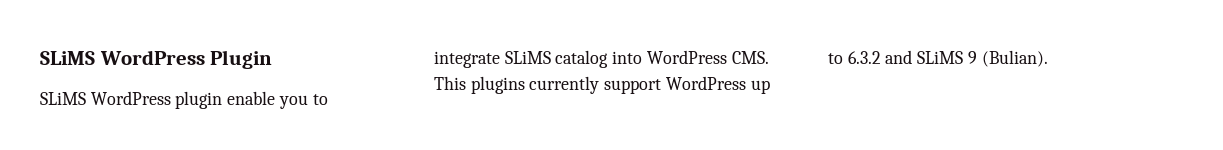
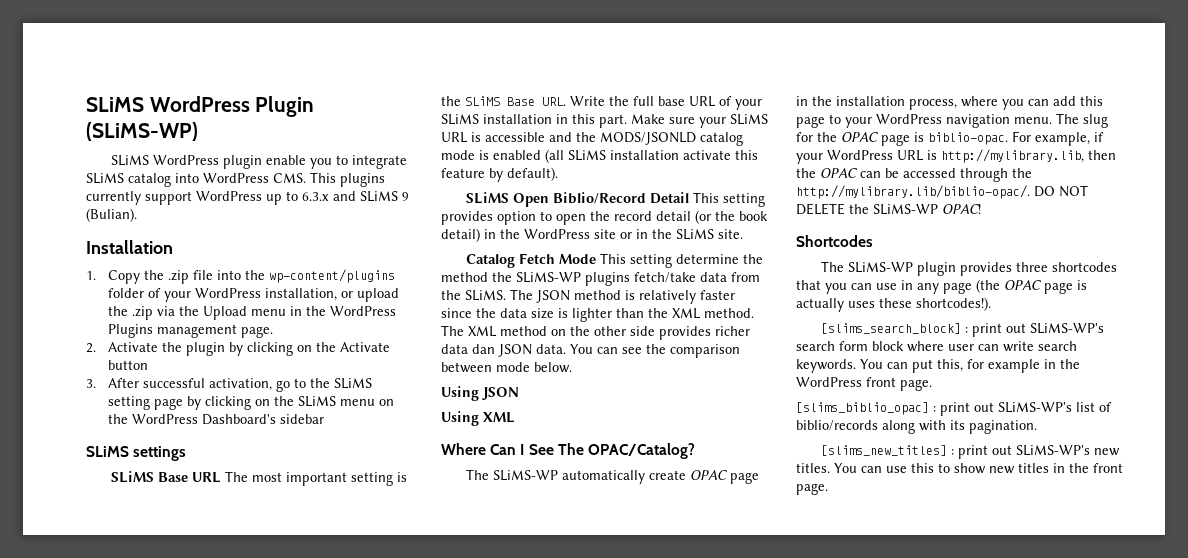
- SLiMS WordPress Plugin
+ SLiMS WordPress Plugin (SLiMS-WP)
- SLiMS WordPress plugin enable you to integrate SLiMS catalog into WordPress CMS. This plugins currently support WordPress up to 6.3.2 and SLiMS 9 (Bulian).
+ SLiMS WordPress plugin enable you to integrate SLiMS catalog into WordPress CMS. This plugins currently support WordPress up to 6.3.x and SLiMS 9 (Bulian).
+ Installation
+ 1. Copy the .zip file into the wp-content/plugins folder of your WordPress installation, or upload the .zip via the Upload menu in the WordPress Plugins management page.
+ 2. Activate the plugin by clicking on the Activate button
+ 3. After successful activation, go to the SLiMS setting page by clicking on the SLiMS menu on the WordPress Dashboard's sidebar
+ SLiMS settings
+ SLiMS Base URL The most important setting is the SLiMS Base URL. Write the full base URL of your SLiMS installation in this part. Make sure your SLiMS URL is accessible and the MODS/JSONLD catalog mode is enabled (all SLiMS installation activate this feature by default).
+ SLiMS Open Biblio/Record Detail This setting provides option to open the record detail (or the book detail) in the WordPress site or in the SLiMS site.
+ Catalog Fetch Mode This setting determine the method the SLiMS-WP plugins fetch/take data from the SLiMS. The JSON method is relatively faster since the data size is lighter than the XML method. The XML method on the other side provides richer data dan JSON data. You can see the comparison between mode below.
+ Using JSON
+ Using XML
+ Where Can I See The OPAC/Catalog?
+ The SLiMS-WP automatically create OPAC page in the installation process, where you can add this page to your WordPress navigation menu. The slug for the OPAC page is biblio-opac. For example, if your WordPress URL is http://mylibrary.lib, then the OPAC can be accessed through the http://mylibrary.lib/biblio-opac/. DO NOT DELETE the SLiMS-WP OPAC!
+ Shortcodes
+ The SLiMS-WP plugin provides three shortcodes that you can use in any page (the OPAC page is actually uses these shortcodes!).
+ [slims_search_block] : print out SLiMS-WP's search form block where user can write search keywords. You can put this, for example in the WordPress front page.
+ [slims_biblio_opac] : print out SLiMS-WP's list of biblio/records along with its pagination.
+ [slims_new_titles] : print out SLiMS-WP's new titles. You can use this to show new titles in the front page.

